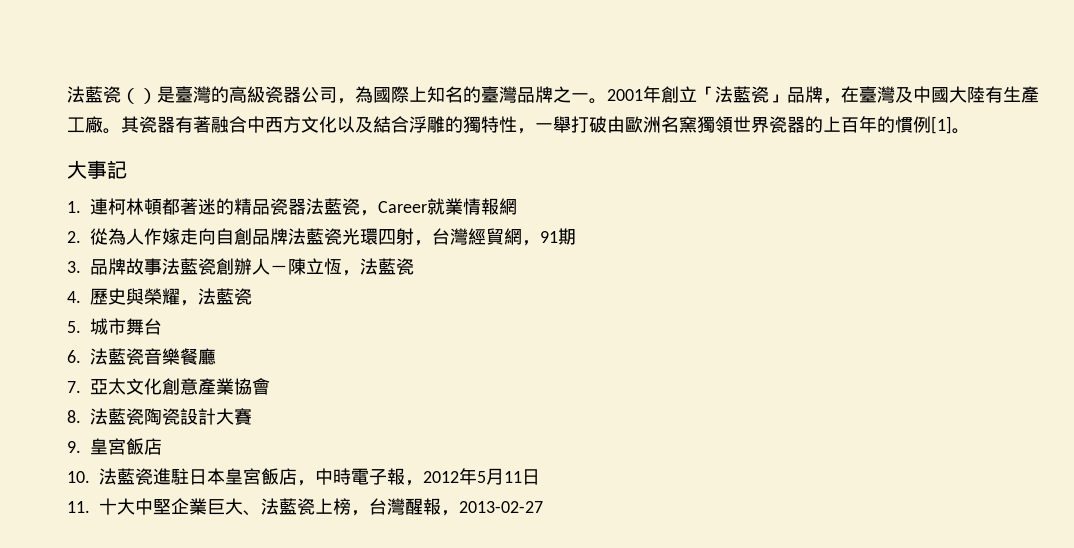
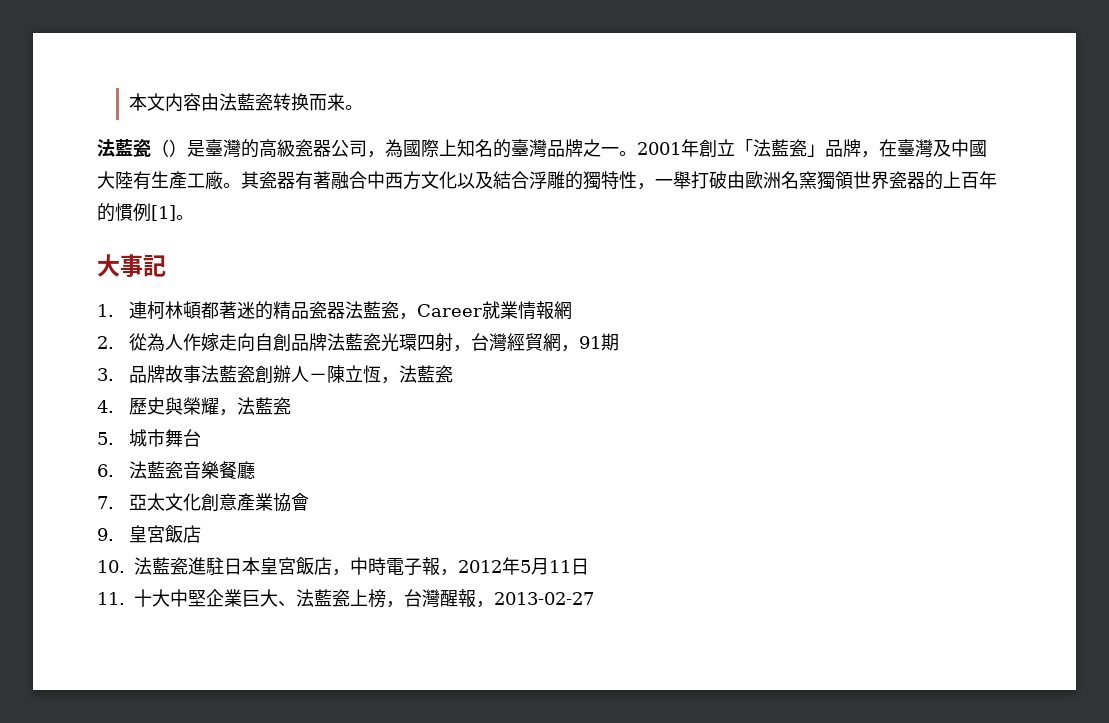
+ 本文内容由法藍瓷转换而来。
- 8.法藍瓷陶瓷設計大賽

